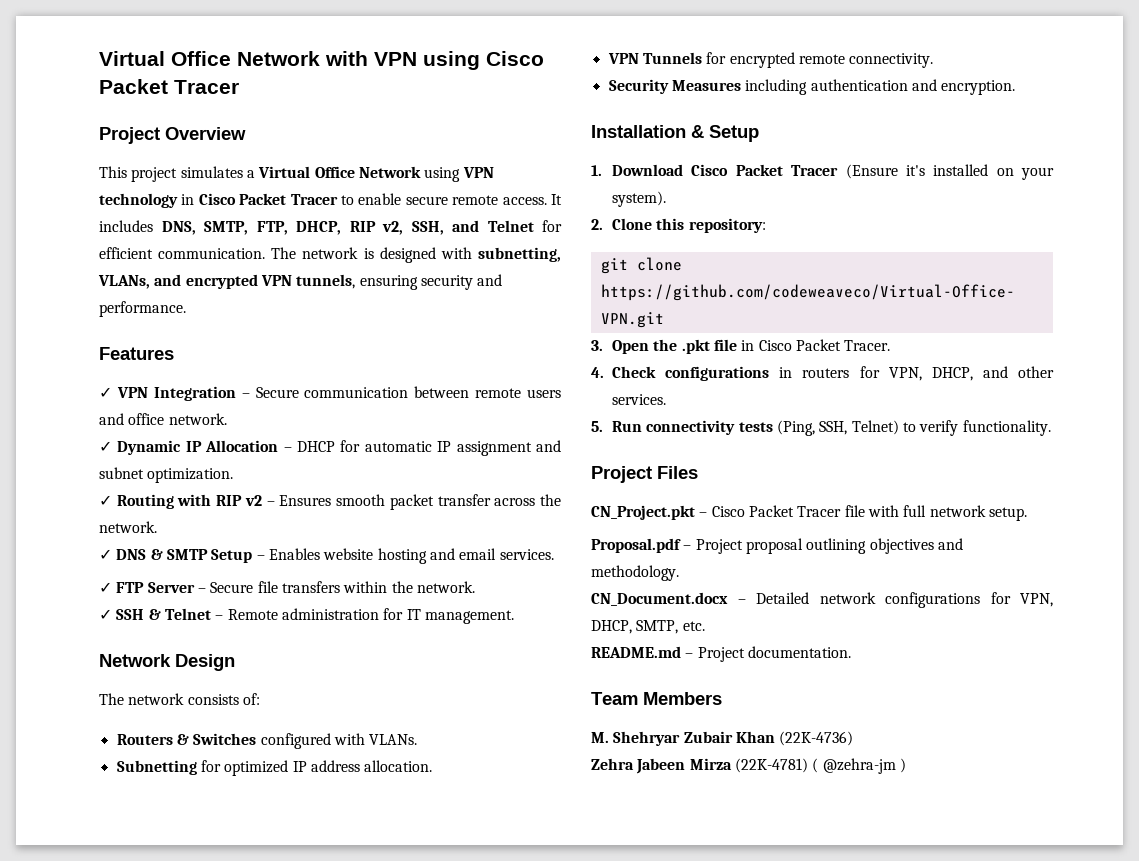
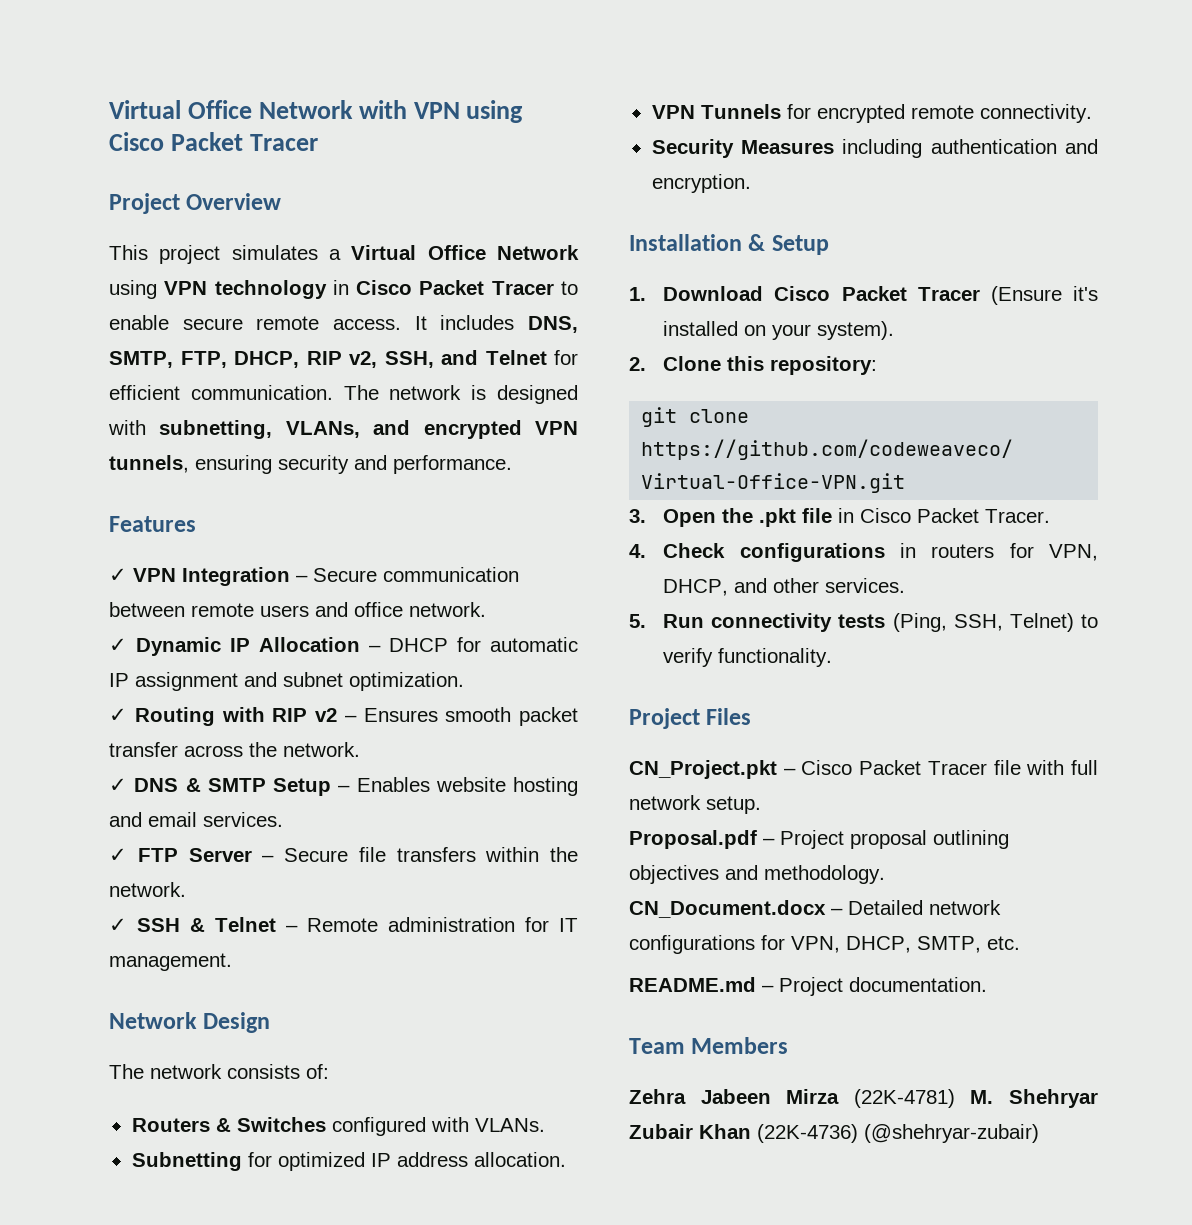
- M. Shehryar Zubair Khan (22K-4736)
- Zehra Jabeen Mirza (22K-4781) ( @zehra-jm )
+ Zehra Jabeen Mirza (22K-4781) M. Shehryar Zubair Khan (22K-4736) (@shehryar-zubair)

